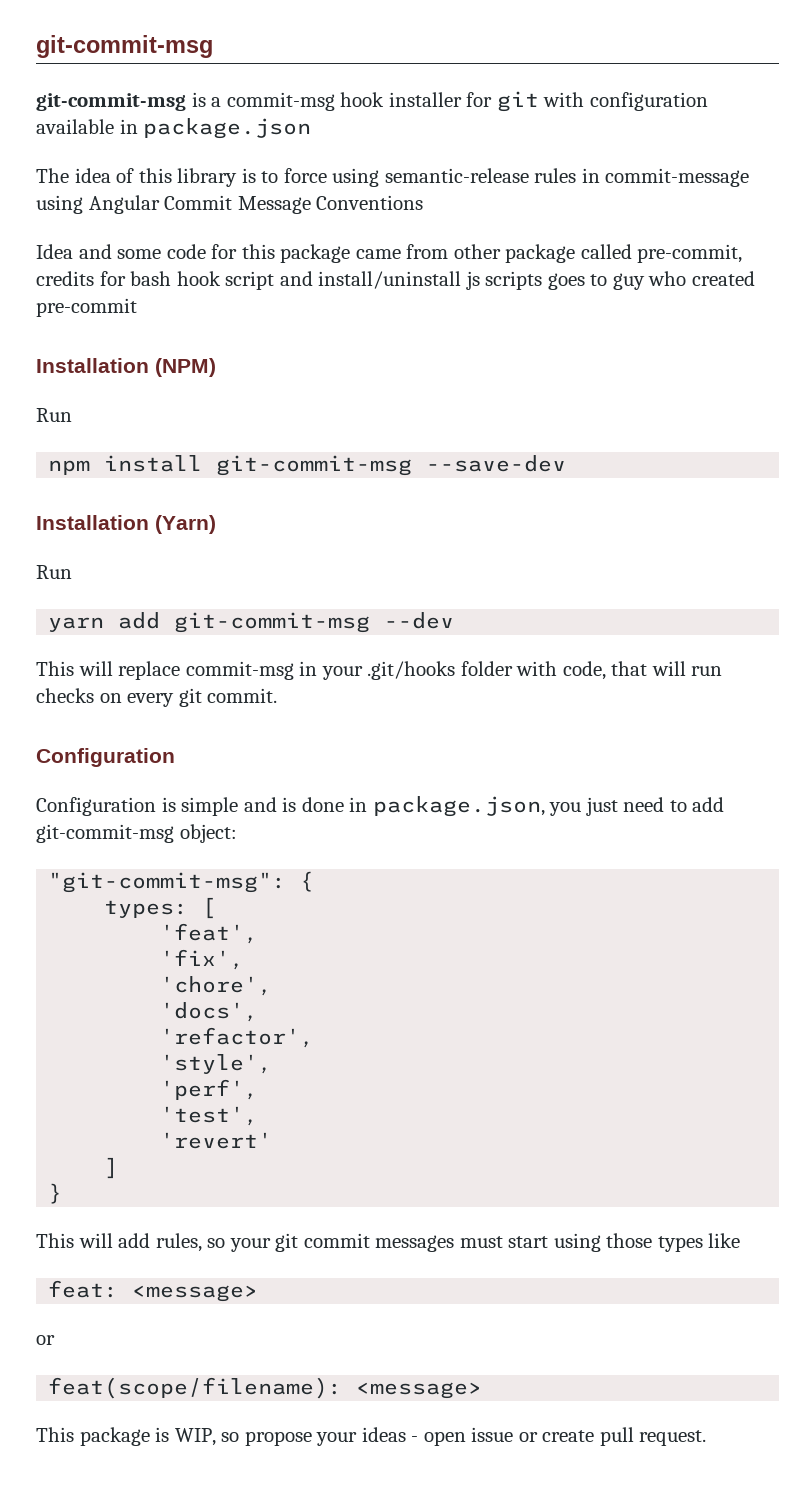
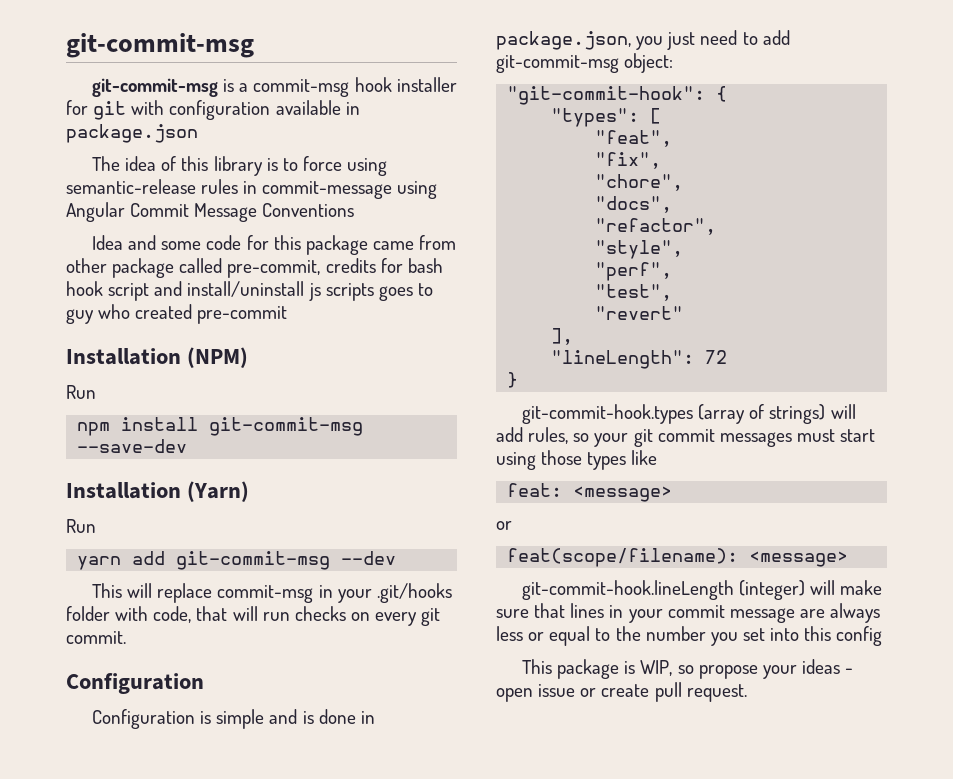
- "git-commit-msg": {
+ "git-commit-hook": {
- types: [
+ "types": [
- 'feat',
- 'fix',
- 'chore',
- 'docs',
- 'refactor',
- 'style',
- 'perf',
- 'test',
- 'revert'
- ]
+ "feat",
+ "fix",
+ "chore",
+ "docs",
+ "refactor",
+ "style",
+ "perf",
+ "test",
+ "revert"
+ ],
+ "lineLength": 72
  }
- This will add rules, so your git commit messages must start using those types like
+ git-commit-hook.types (array of strings) will add rules, so your git commit messages must start using those types like
+ git-commit-hook.lineLength (integer) will make sure that lines in your commit message are always less or equal to the number you set into this config

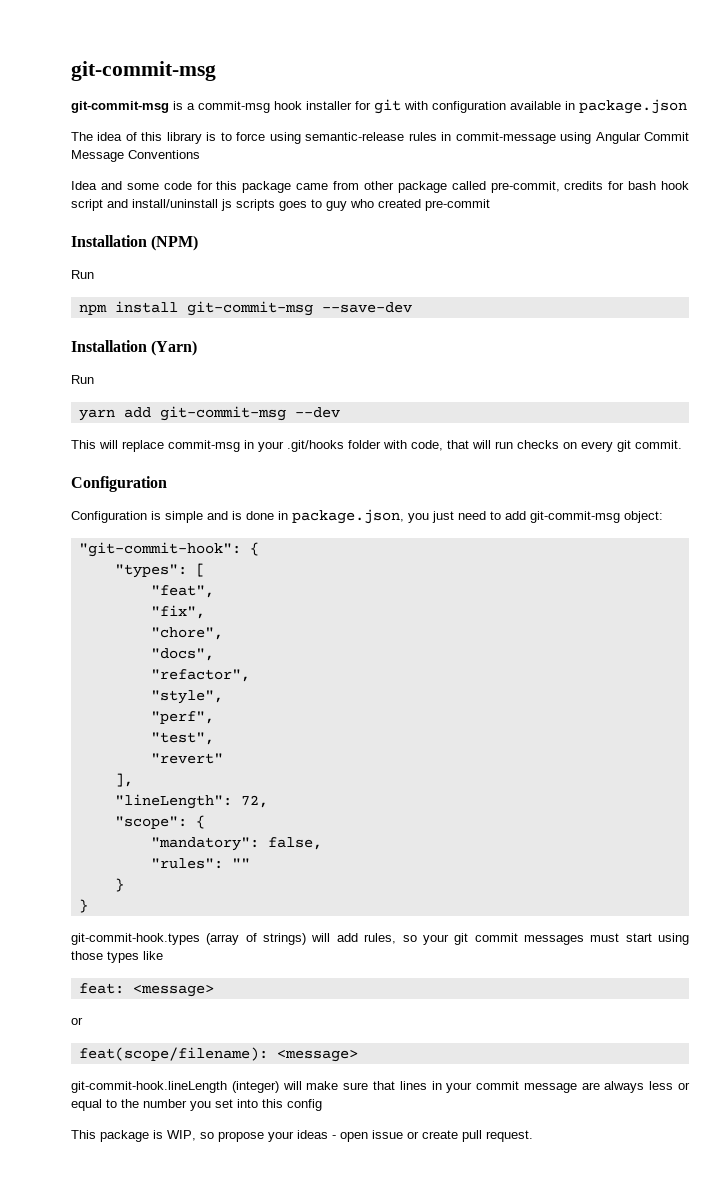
- "lineLength": 72
+ "lineLength": 72,
+ "scope": {
+ "mandatory": false,
+ "rules": ""
+ }

